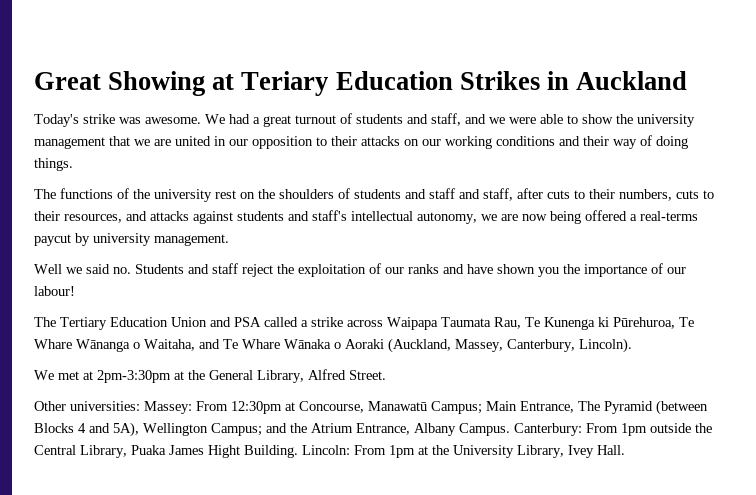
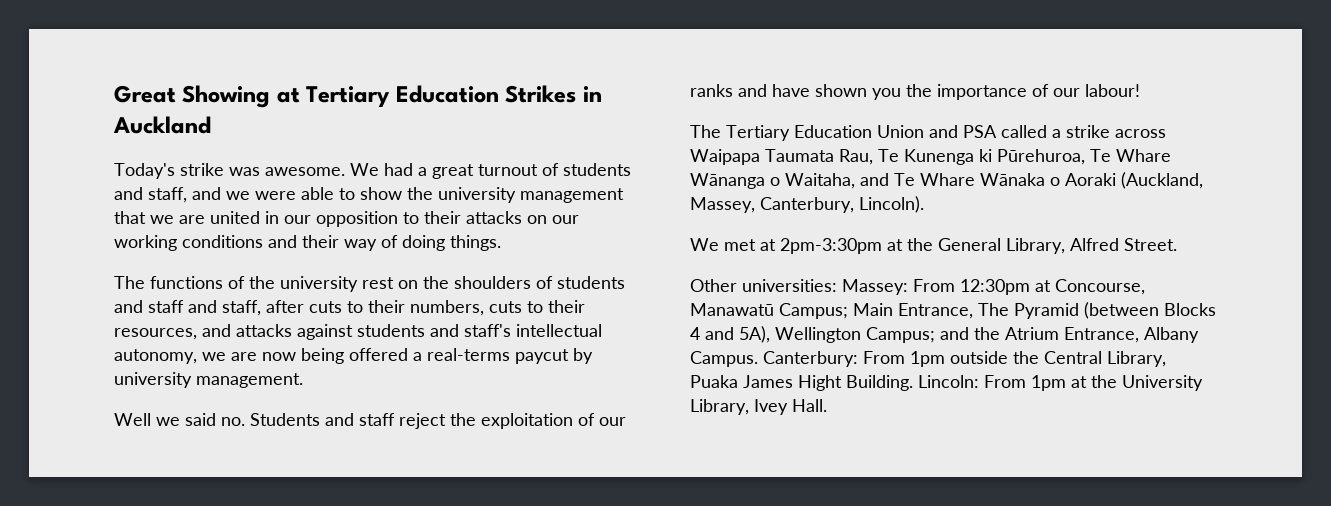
- Great Showing at Teriary Education Strikes in Auckland
+ Great Showing at Tertiary Education Strikes in Auckland

